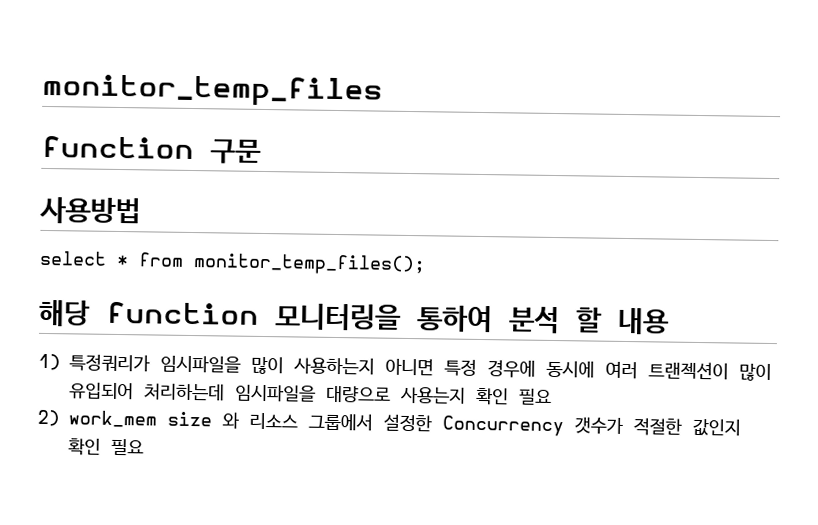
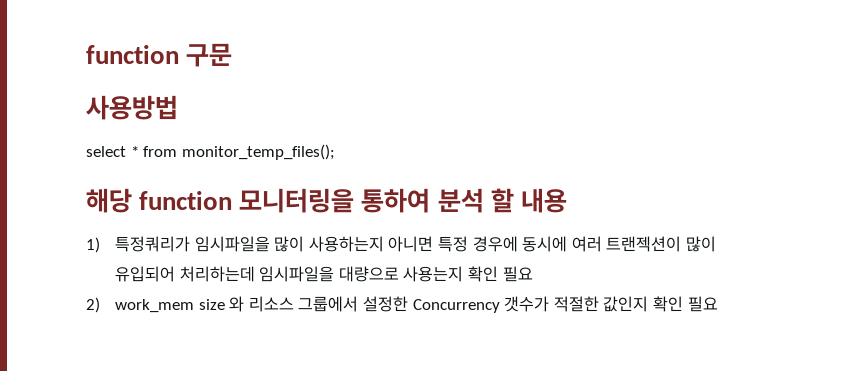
- monitor_temp_files

